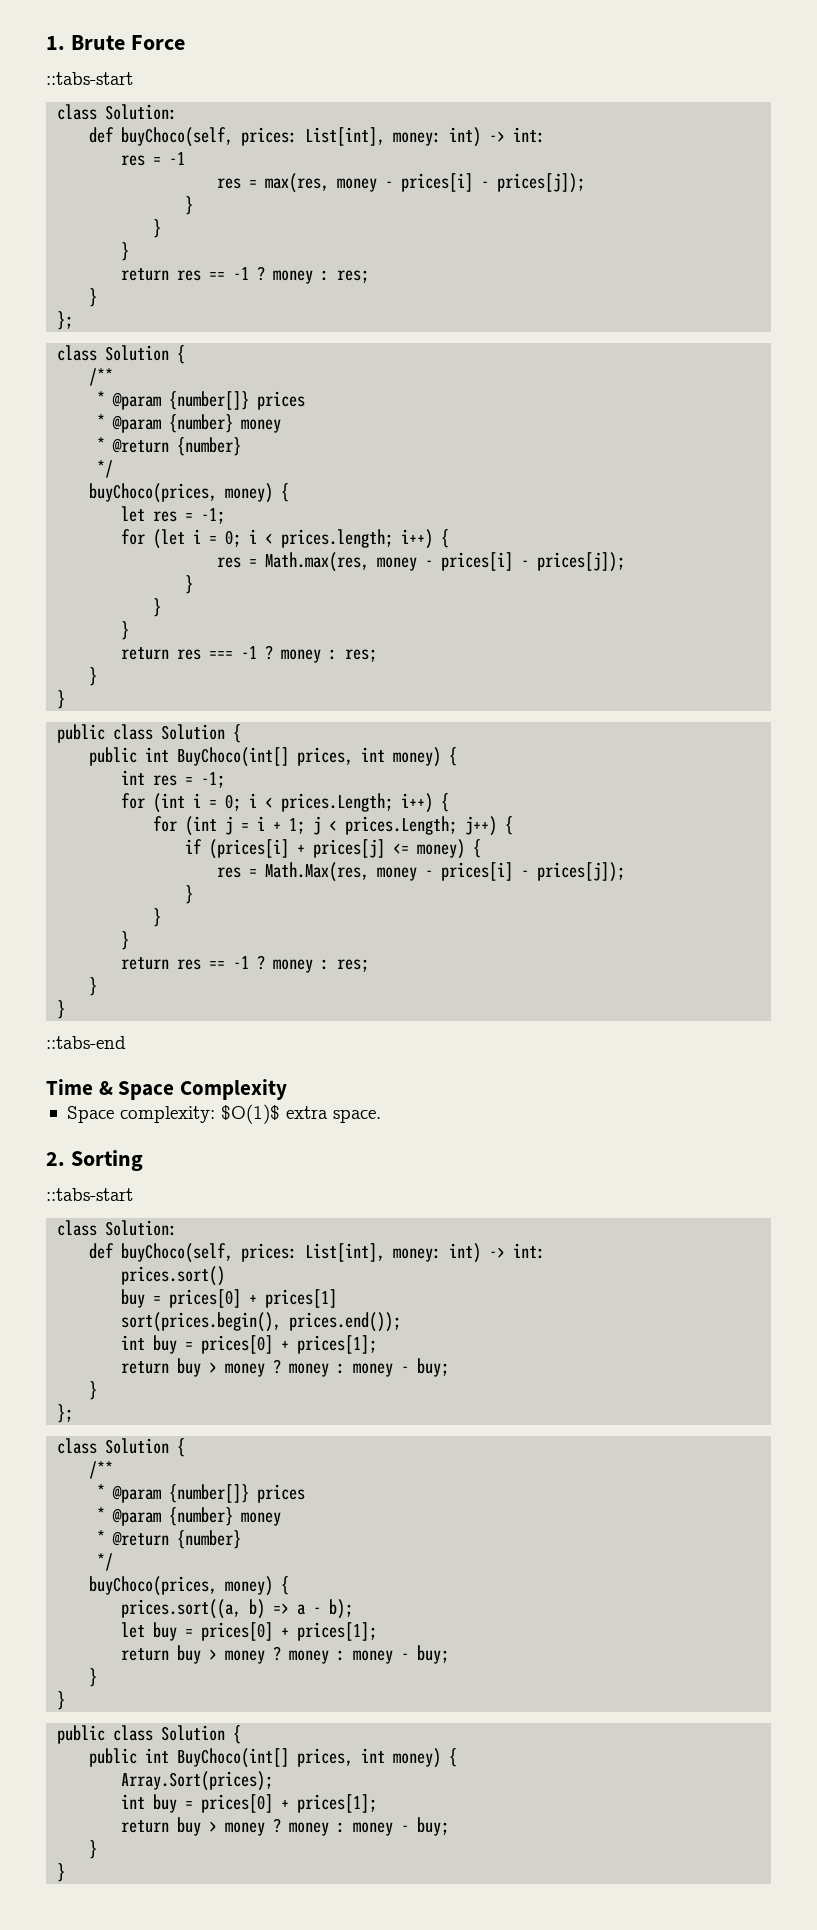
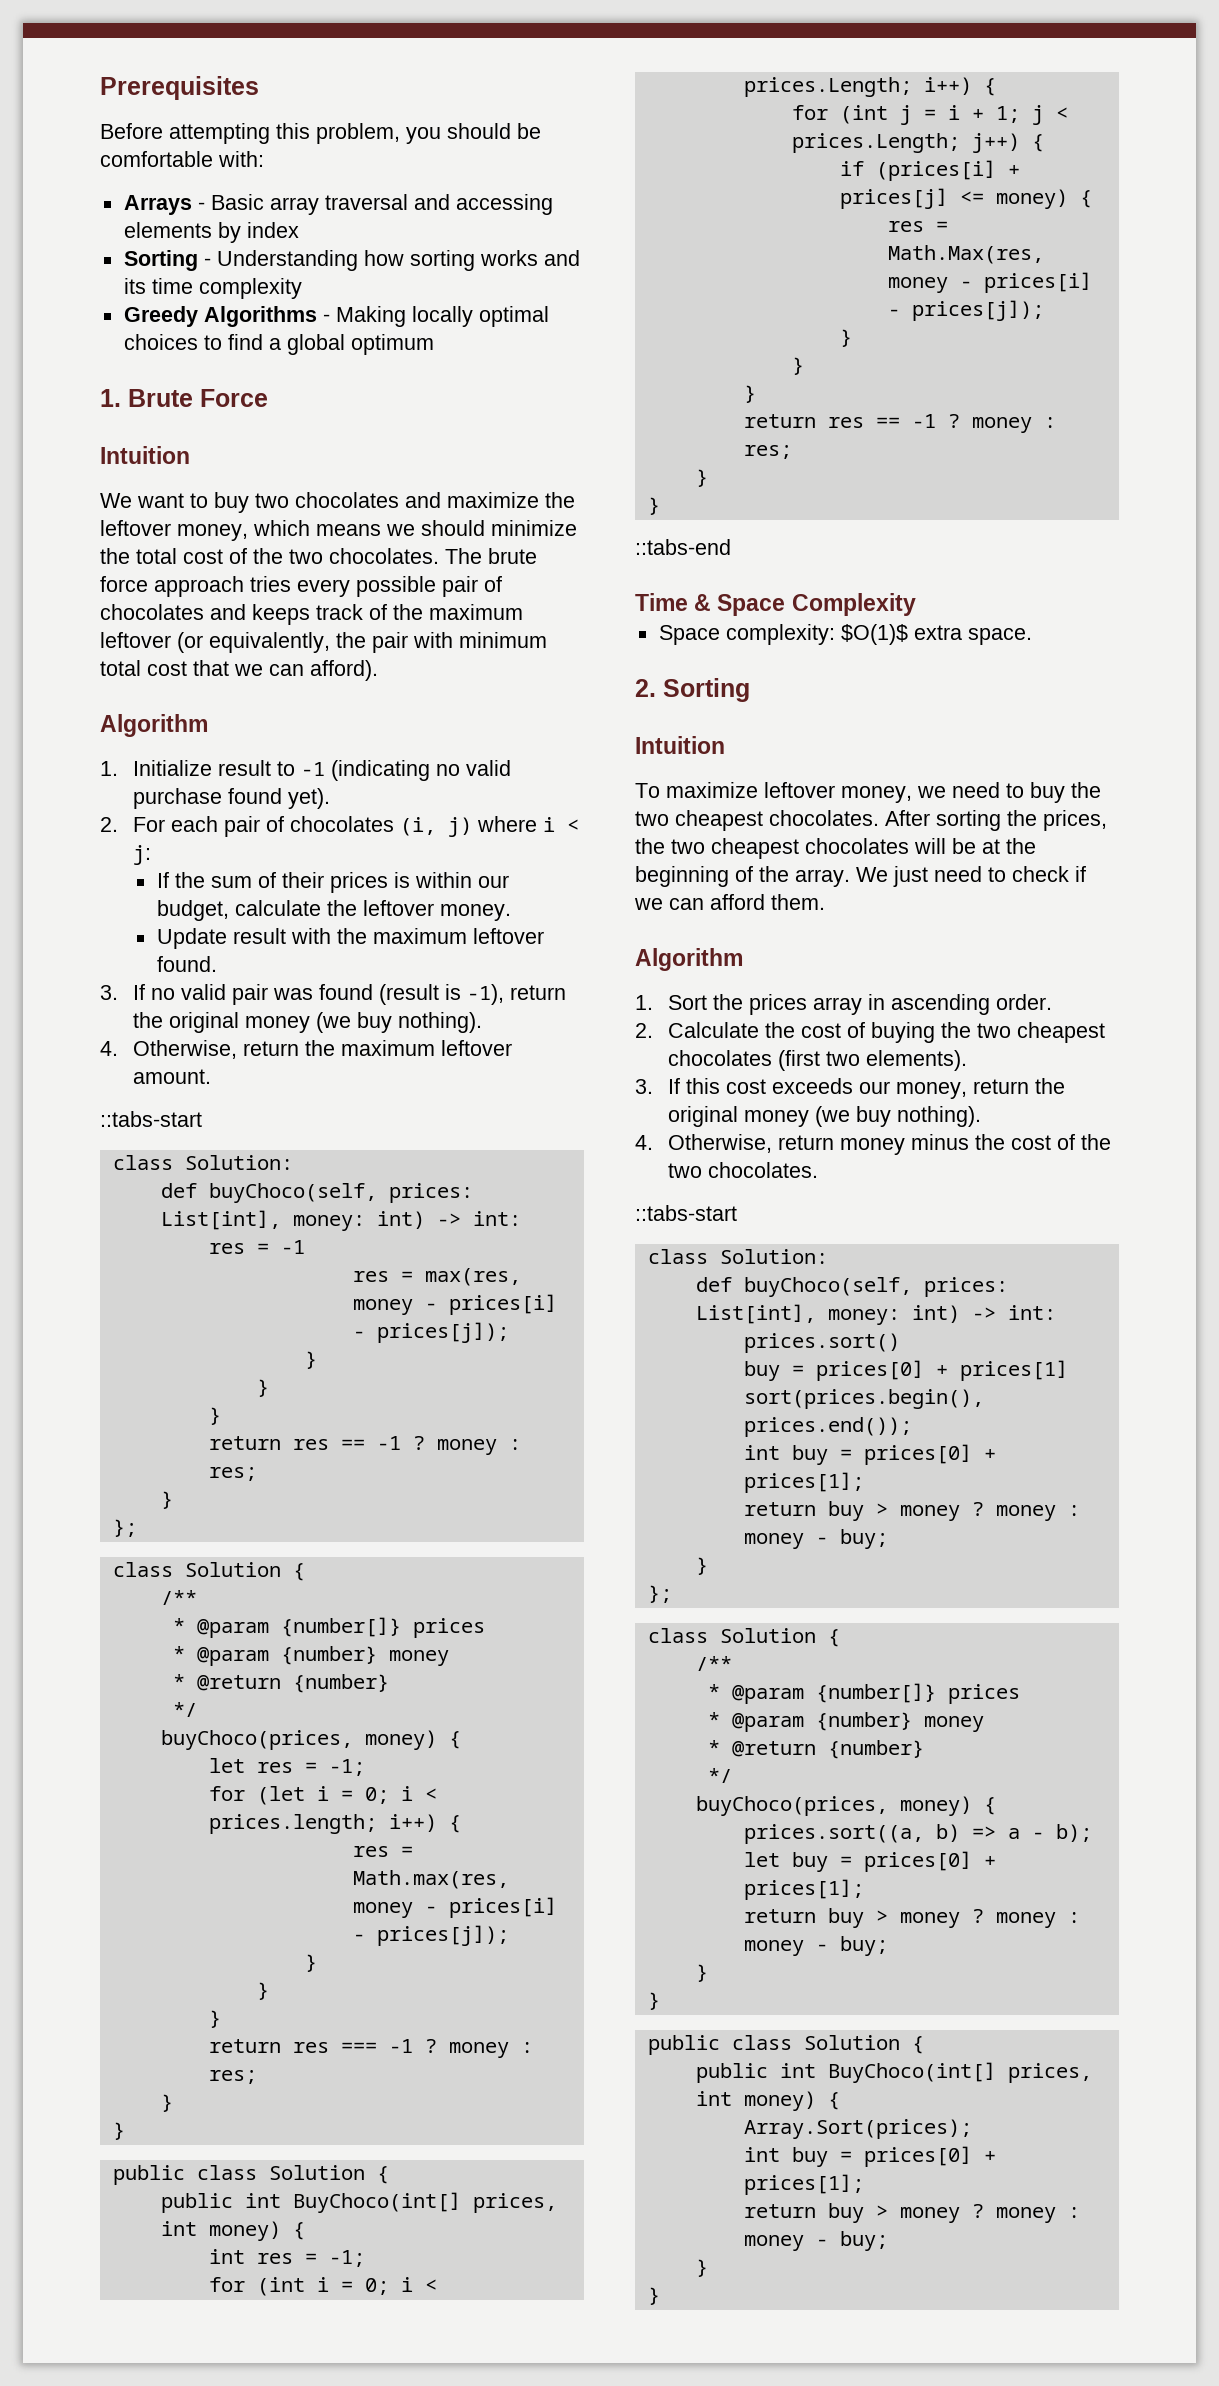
+ Prerequisites
+ Before attempting this problem, you should be comfortable with:
+ Arrays - Basic array traversal and accessing elements by index
+ Sorting - Understanding how sorting works and its time complexity
+ Greedy Algorithms - Making locally optimal choices to find a global optimum
  1. Brute Force
+ Intuition
+ We want to buy two chocolates and maximize the leftover money, which means we should minimize the total cost of the two chocolates. The brute force approach tries every possible pair of chocolates and keeps track of the maximum leftover (or equivalently, the pair with minimum total cost that we can afford).
+ Algorithm
+ 1. Initialize result to -1 (indicating no valid purchase found yet).
+ 2. For each pair of chocolates (i, j) where i < j:
+ If the sum of their prices is within our budget, calculate the leftover money.
+ Update result with the maximum leftover found.
+ 3. If no valid pair was found (result is -1), return the original money (we buy nothing).
+ 4. Otherwise, return the maximum leftover amount.
  2. Sorting
+ Intuition
+ To maximize leftover money, we need to buy the two cheapest chocolates. After sorting the prices, the two cheapest chocolates will be at the beginning of the array. We just need to check if we can afford them.
+ Algorithm
+ 1. Sort the prices array in ascending order.
+ 2. Calculate the cost of buying the two cheapest chocolates (first two elements).
+ 3. If this cost exceeds our money, return the original money (we buy nothing).
+ 4. Otherwise, return money minus the cost of the two chocolates.

